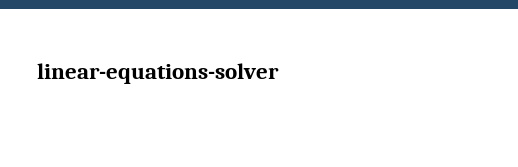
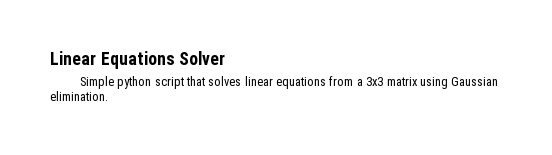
- linear-equations-solver
+ Linear Equations Solver
+ Simple python script that solves linear equations from a 3x3 matrix using Gaussian elimination.

